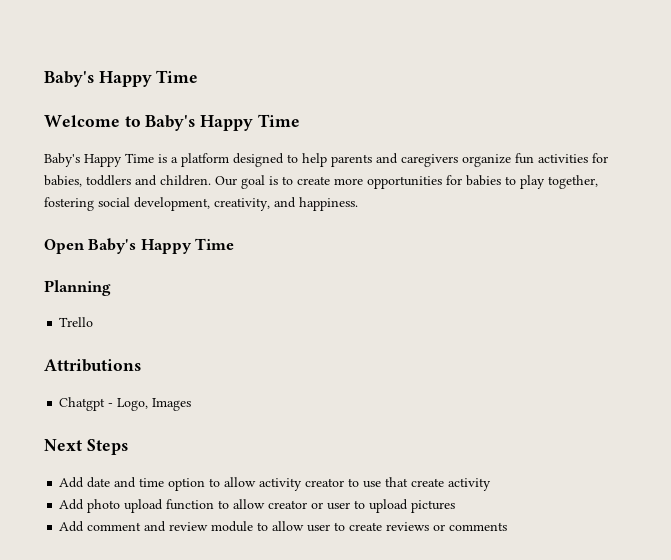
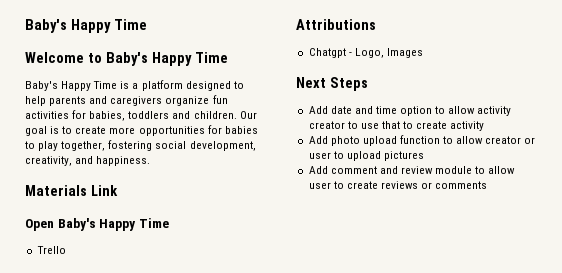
+ Materials Link
- Planning
- Add date and time option to allow activity creator to use that create activity
+ Add date and time option to allow activity creator to use that to create activity

